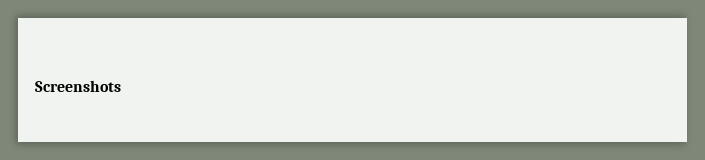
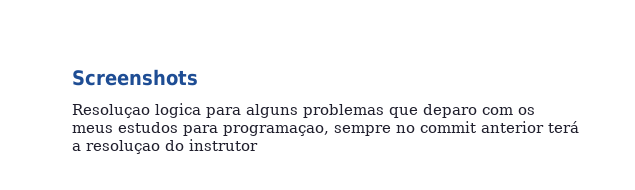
+ Resoluçao logica para alguns problemas que deparo com os meus estudos para programaçao, sempre no commit anterior terá a resoluçao do instrutor

